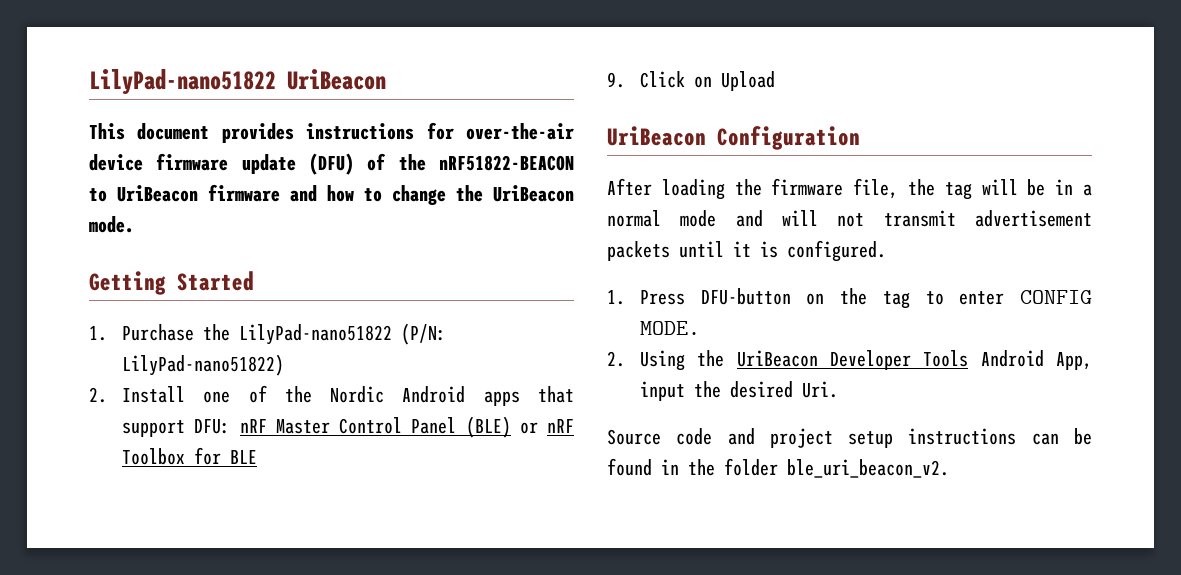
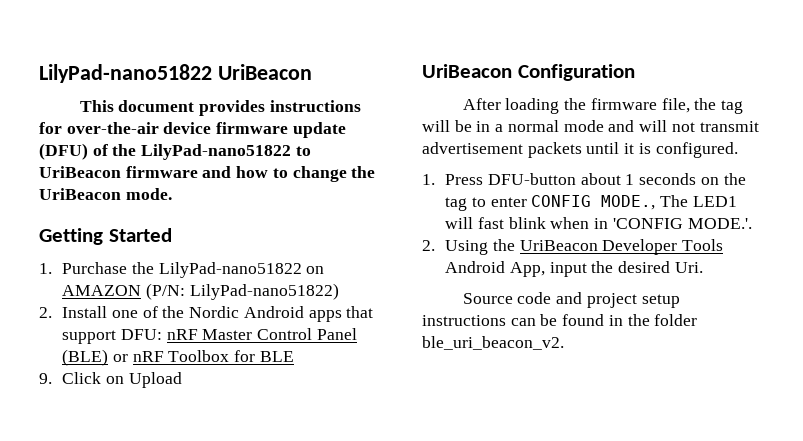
- This document provides instructions for over-the-air device firmware update (DFU) of the nRF51822-BEACON to UriBeacon firmware and how to change the UriBeacon mode.
+ This document provides instructions for over-the-air device firmware update (DFU) of the LilyPad-nano51822 to UriBeacon firmware and how to change the UriBeacon mode.
- 1. Purchase the LilyPad-nano51822 (P/N: LilyPad-nano51822)
+ 1. Purchase the LilyPad-nano51822 on AMAZON (P/N: LilyPad-nano51822)
- 1. Press DFU-button on the tag to enter CONFIG MODE.
+ 1. Press DFU-button about 1 seconds on the tag to enter CONFIG MODE., The LED1 will fast blink when in 'CONFIG MODE.'.

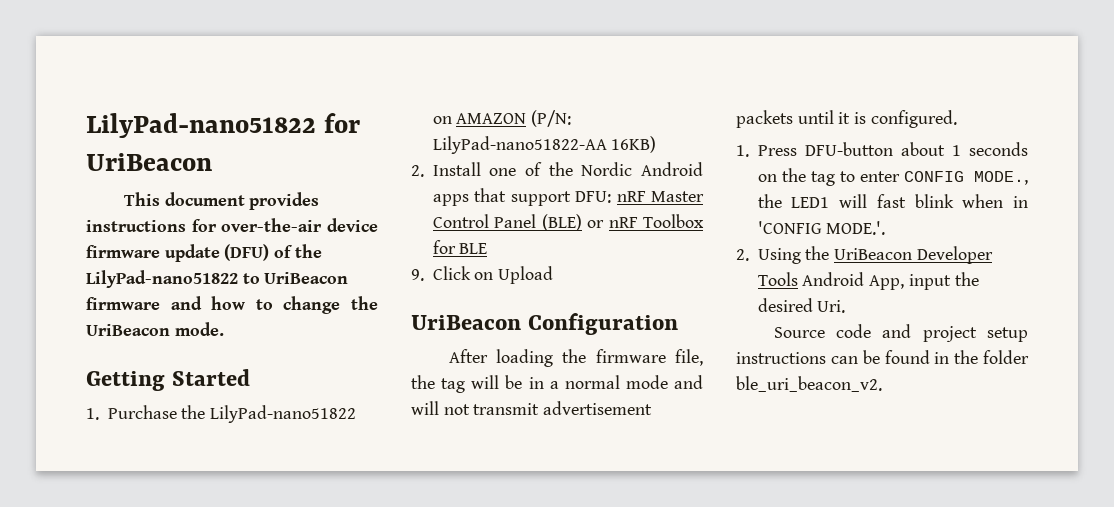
- LilyPad-nano51822 UriBeacon
+ LilyPad-nano51822 for UriBeacon
- 1. Purchase the LilyPad-nano51822 on AMAZON (P/N: LilyPad-nano51822)
+ 1. Purchase the LilyPad-nano51822 on AMAZON (P/N: LilyPad-nano51822-AA 16KB)
- 1. Press DFU-button about 1 seconds on the tag to enter CONFIG MODE., The LED1 will fast blink when in 'CONFIG MODE.'.
+ 1. Press DFU-button about 1 seconds on the tag to enter CONFIG MODE., the LED1 will fast blink when in 'CONFIG MODE.'.

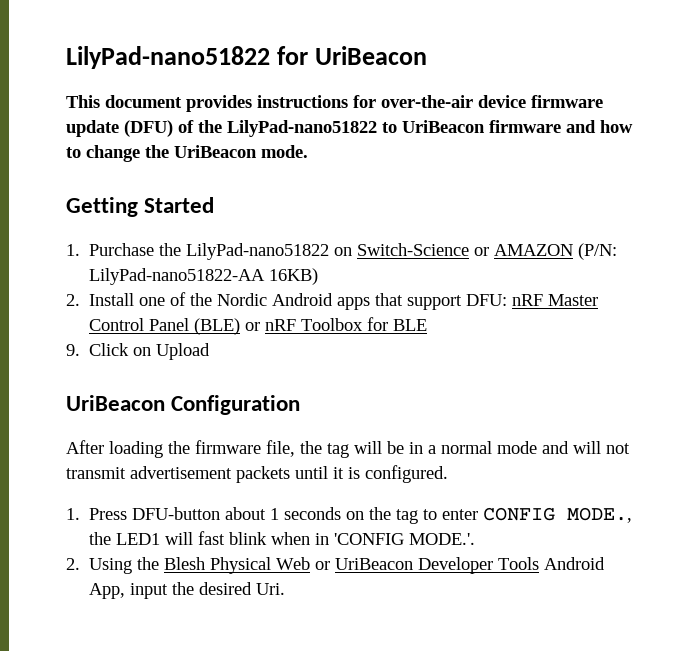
- 1. Purchase the LilyPad-nano51822 on AMAZON (P/N: LilyPad-nano51822-AA 16KB)
+ 1. Purchase the LilyPad-nano51822 on Switch-Science or AMAZON (P/N: LilyPad-nano51822-AA 16KB)
- 2. Using the UriBeacon Developer Tools Android App, input the desired Uri.
+ 2. Using the Blesh Physical Web or UriBeacon Developer Tools Android App, input the desired Uri.
- Source code and project setup instructions can be found in the folder ble_uri_beacon_v2.

